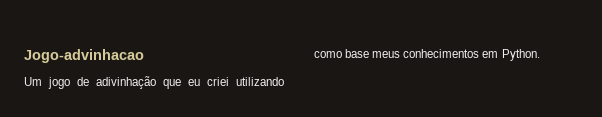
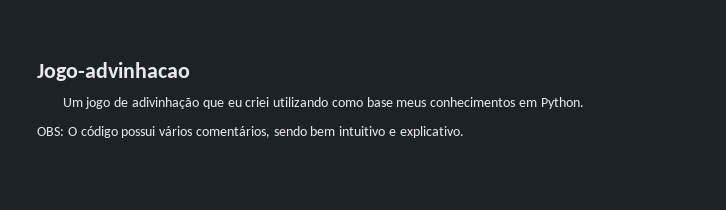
+ OBS: O código possui vários comentários, sendo bem intuitivo e explicativo.

